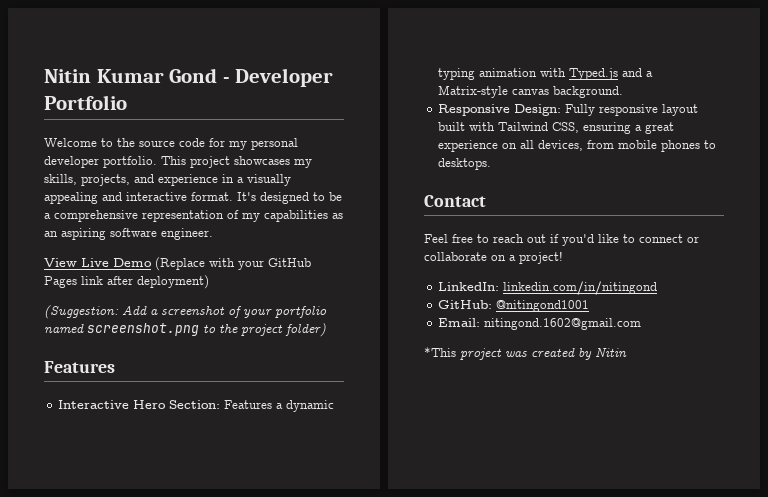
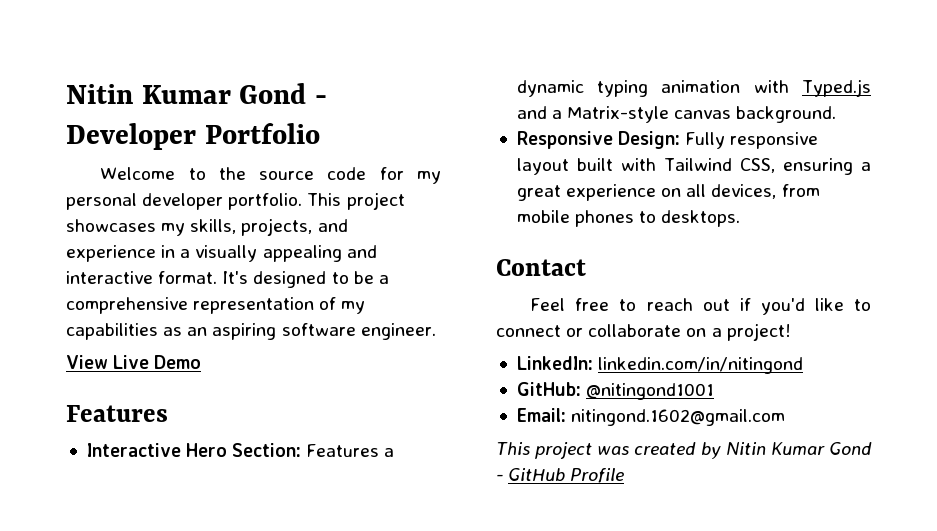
- View Live Demo (Replace with your GitHub Pages link after deployment)
- (Suggestion: Add a screenshot of your portfolio named screenshot.png to the project folder)
+ View Live Demo
- *This project was created by Nitin
+ This project was created by Nitin Kumar Gond - GitHub Profile

